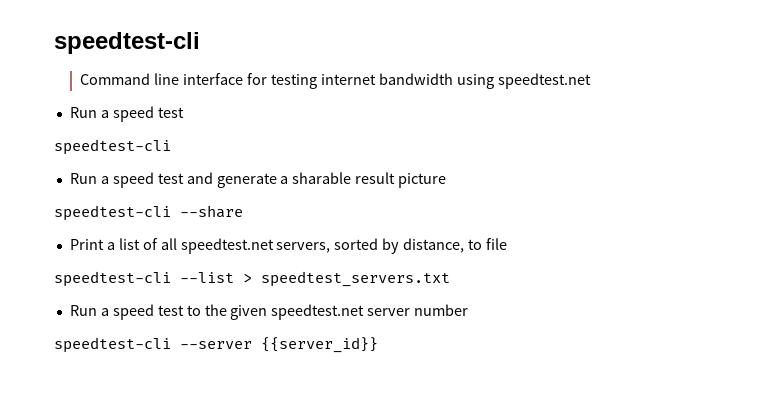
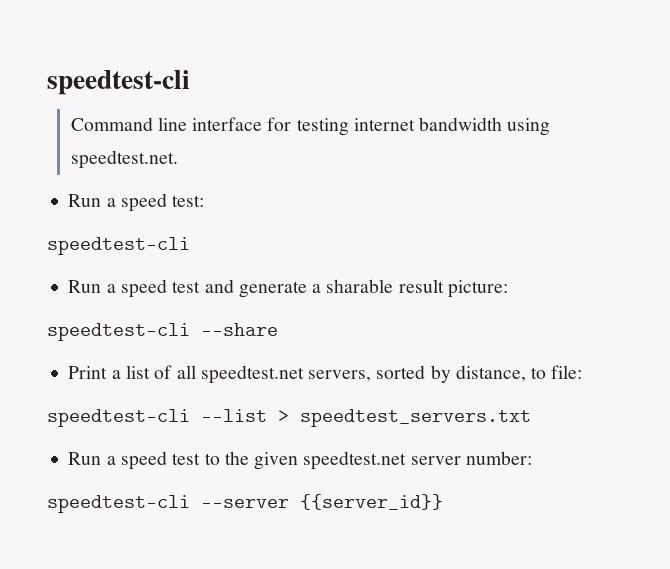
- Command line interface for testing internet bandwidth using speedtest.net
- Run a speed test
+ Command line interface for testing internet bandwidth using speedtest.net.
+ Run a speed test:
- Run a speed test and generate a sharable result picture
+ Run a speed test and generate a sharable result picture:
- Print a list of all speedtest.net servers, sorted by distance, to file
+ Print a list of all speedtest.net servers, sorted by distance, to file:
- Run a speed test to the given speedtest.net server number
+ Run a speed test to the given speedtest.net server number:

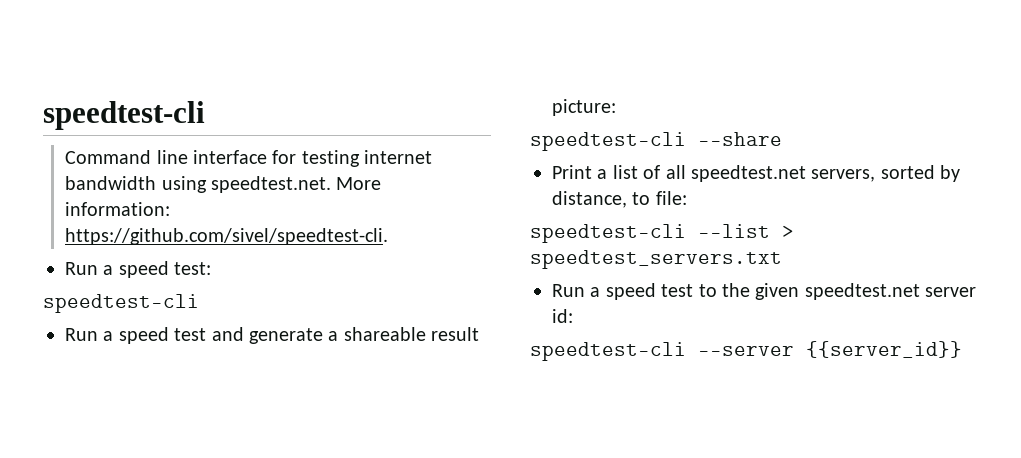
- Command line interface for testing internet bandwidth using speedtest.net.
+ Command line interface for testing internet bandwidth using speedtest.net. More information: https://github.com/sivel/speedtest-cli.
- Run a speed test and generate a sharable result picture:
+ Run a speed test and generate a shareable result picture:
- Run a speed test to the given speedtest.net server number:
+ Run a speed test to the given speedtest.net server id:

